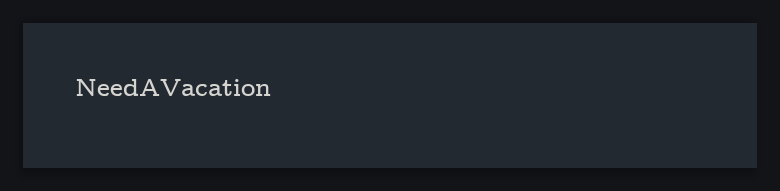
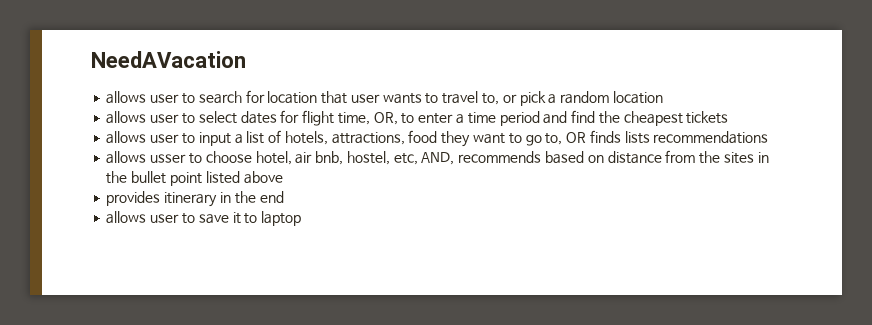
+ allows user to search for location that user wants to travel to, or pick a random location
+ allows user to select dates for flight time, OR, to enter a time period and find the cheapest tickets
+ allows user to input a list of hotels, attractions, food they want to go to, OR finds lists recommendations
+ allows usser to choose hotel, air bnb, hostel, etc, AND, recommends based on distance from the sites in the bullet point listed above
+ provides itinerary in the end
+ allows user to save it to laptop

